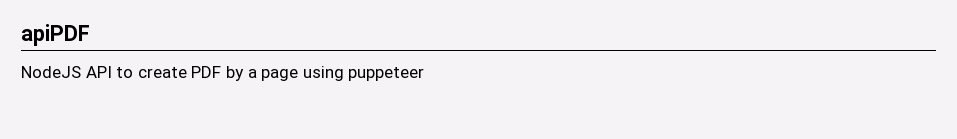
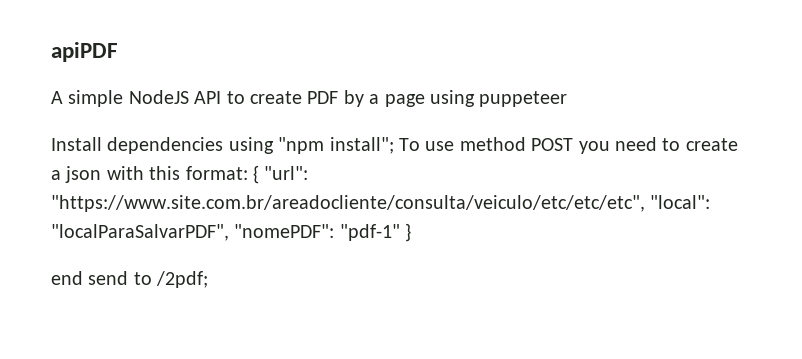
- NodeJS API to create PDF by a page using puppeteer
+ A simple NodeJS API to create PDF by a page using puppeteer
+ Install dependencies using "npm install"; To use method POST you need to create a json with this format: { "url": "https://www.site.com.br/areadocliente/consulta/veiculo/etc/etc/etc", "local": "localParaSalvarPDF", "nomePDF": "pdf-1" }
+ end send to /2pdf;

